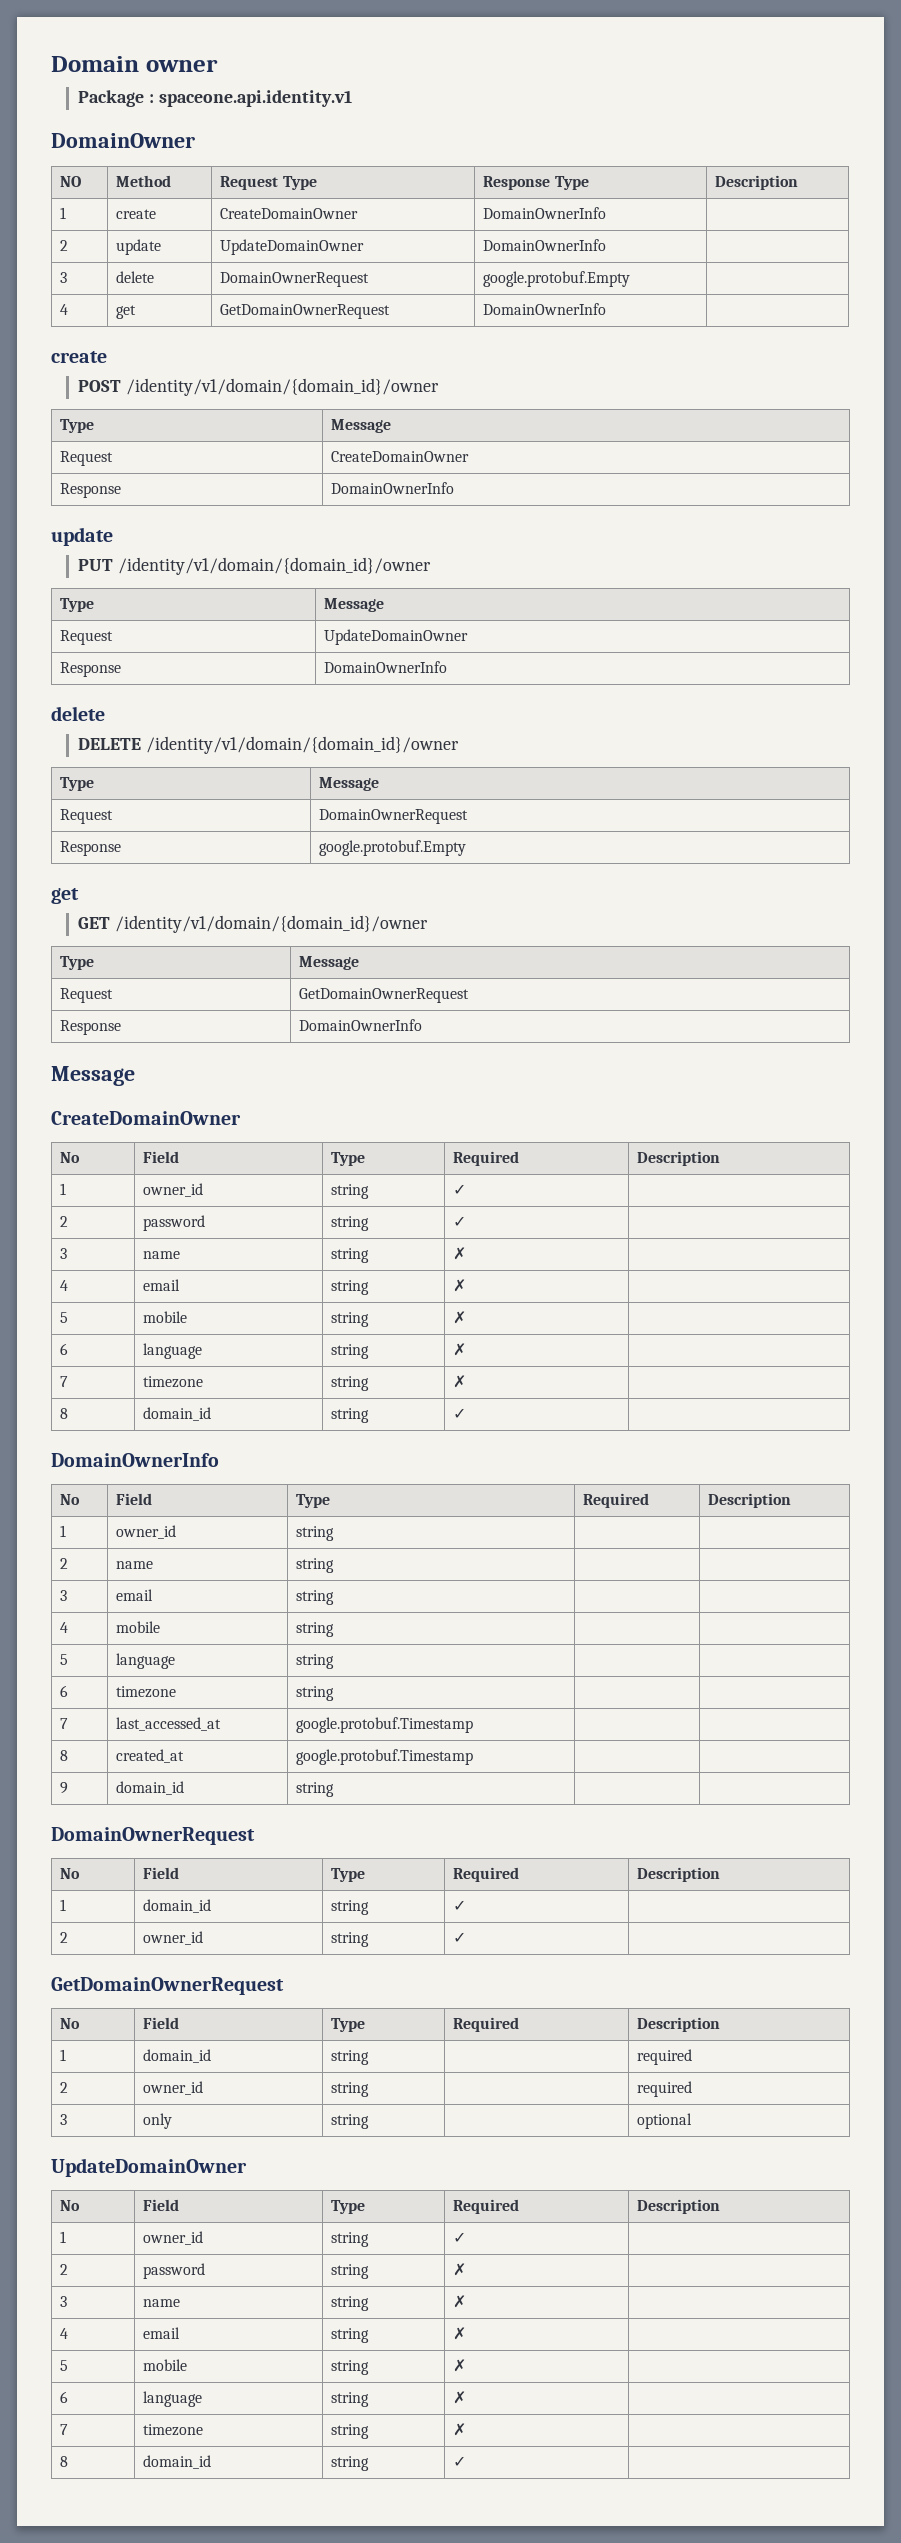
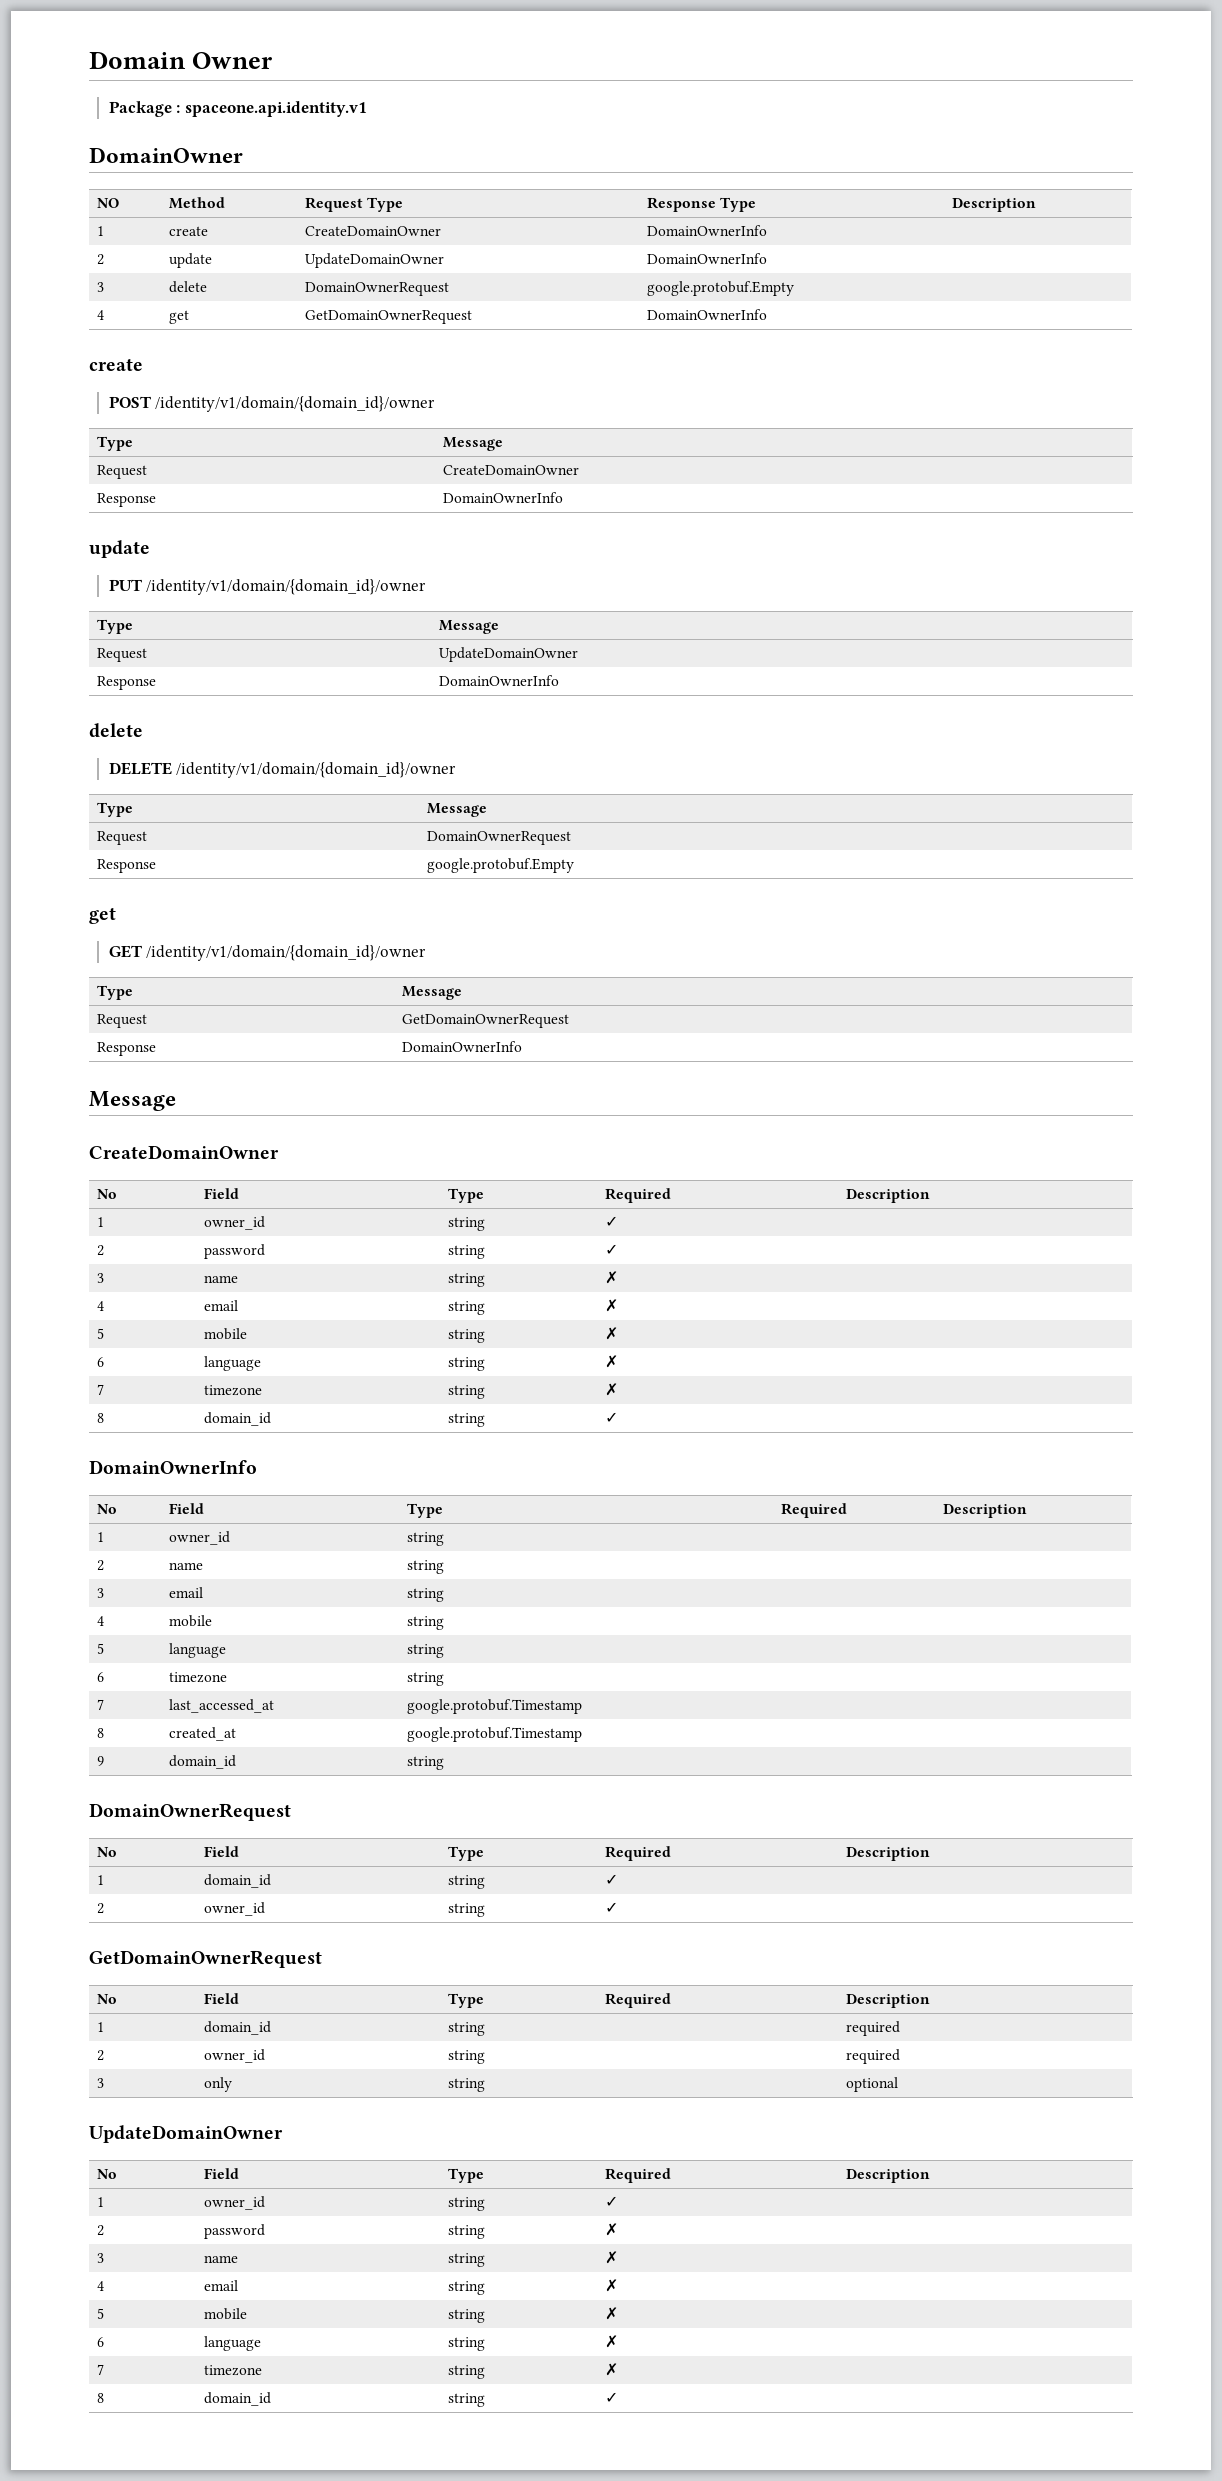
- Domain owner
+ Domain Owner

